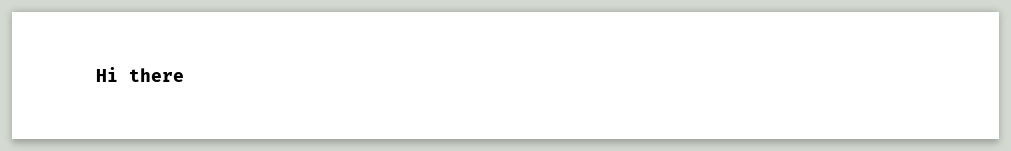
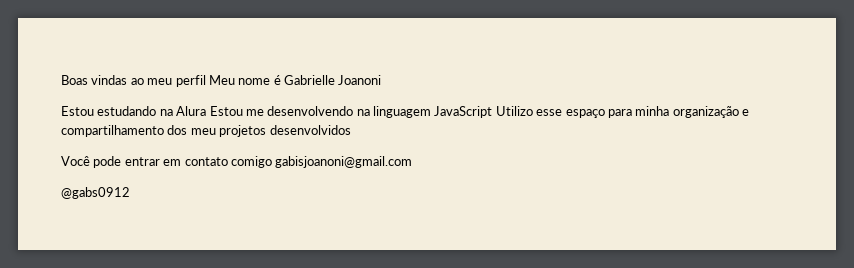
- Hi there
+ Boas vindas ao meu perfil Meu nome é Gabrielle Joanoni
+ Estou estudando na Alura Estou me desenvolvendo na linguagem JavaScript Utilizo esse espaço para minha organização e compartilhamento dos meu projetos desenvolvidos
+ Você pode entrar em contato comigo gabisjoanoni@gmail.com
+ @gabs0912

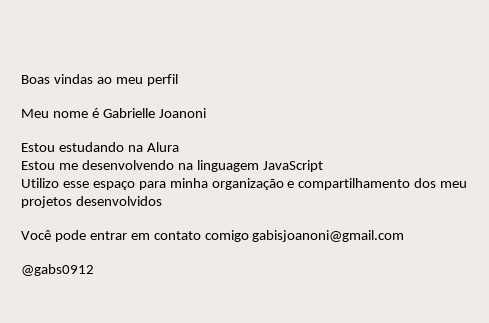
- Boas vindas ao meu perfil Meu nome é Gabrielle Joanoni
+ Boas vindas ao meu perfil
+ Meu nome é Gabrielle Joanoni
- Estou estudando na Alura Estou me desenvolvendo na linguagem JavaScript Utilizo esse espaço para minha organização e compartilhamento dos meu projetos desenvolvidos
+ Estou estudando na Alura
+ Estou me desenvolvendo na linguagem JavaScript
+ Utilizo esse espaço para minha organização e compartilhamento dos meu projetos desenvolvidos

